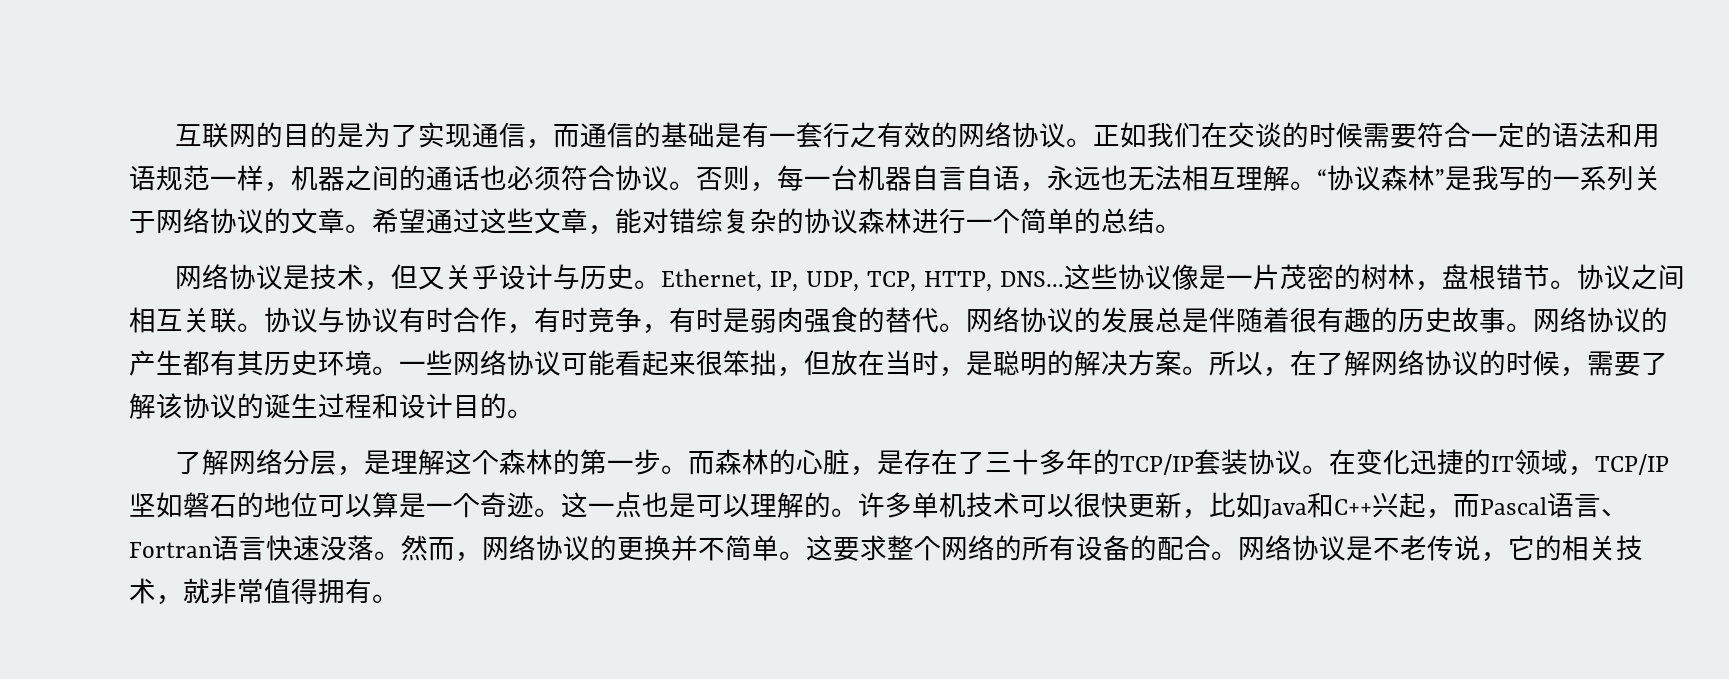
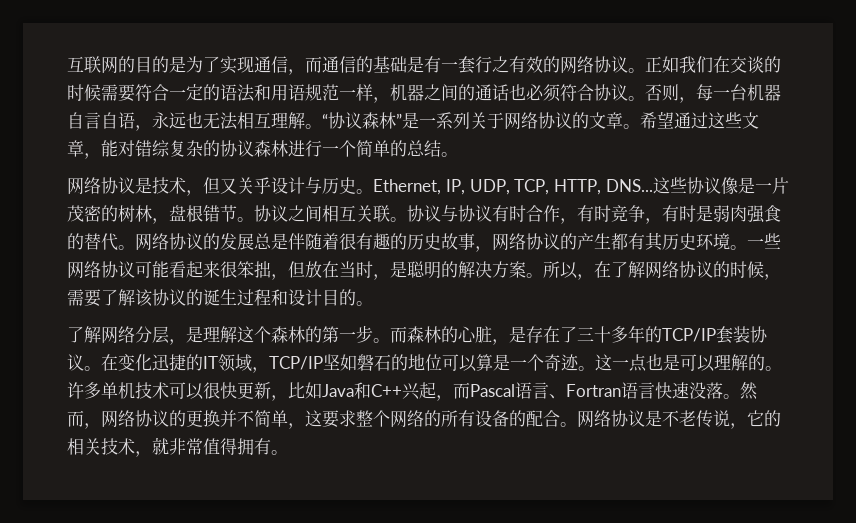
- “协议森林”是我写的一系列关于网络协议的文章。
+ “协议森林”是一系列关于网络协议的文章。
- 网络协议的发展总是伴随着很有趣的历史故事。网络协议的产生都有其历史环境。
+ 网络协议的发展总是伴随着很有趣的历史故事，网络协议的产生都有其历史环境。
- 然而，网络协议的更换并不简单。这要求整个网络的所有设备的配合。
+ 然而，网络协议的更换并不简单，这要求整个网络的所有设备的配合。

